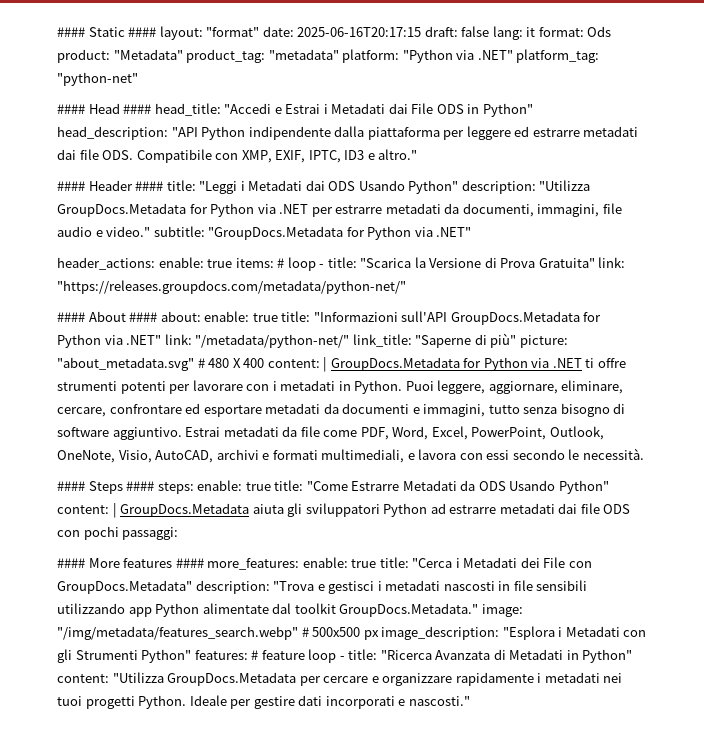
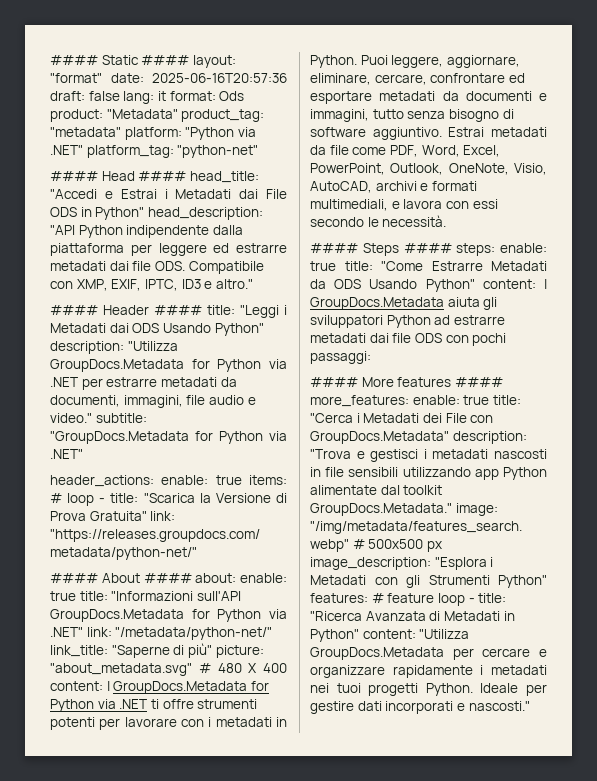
- #### Static #### layout: "format" date: 2025-06-16T20:17:15 draft: false lang: it format: Ods product: "Metadata" product_tag: "metadata" platform: "Python via .NET" platform_tag: "python-net"
+ #### Static #### layout: "format" date: 2025-06-16T20:57:36 draft: false lang: it format: Ods product: "Metadata" product_tag: "metadata" platform: "Python via .NET" platform_tag: "python-net"

